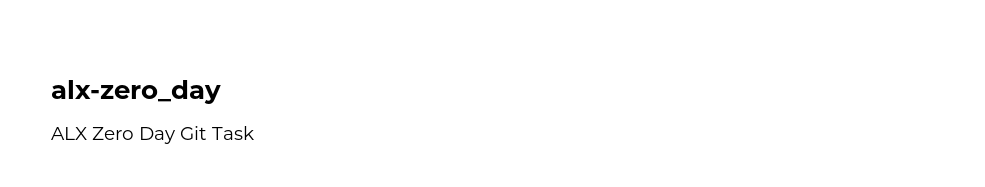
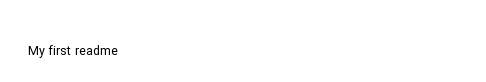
- alx-zero_day
- ALX Zero Day Git Task
+ My first readme

